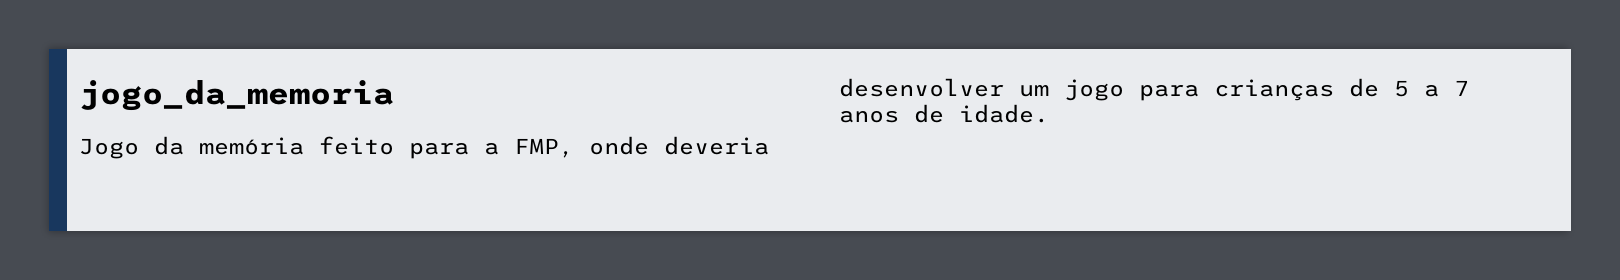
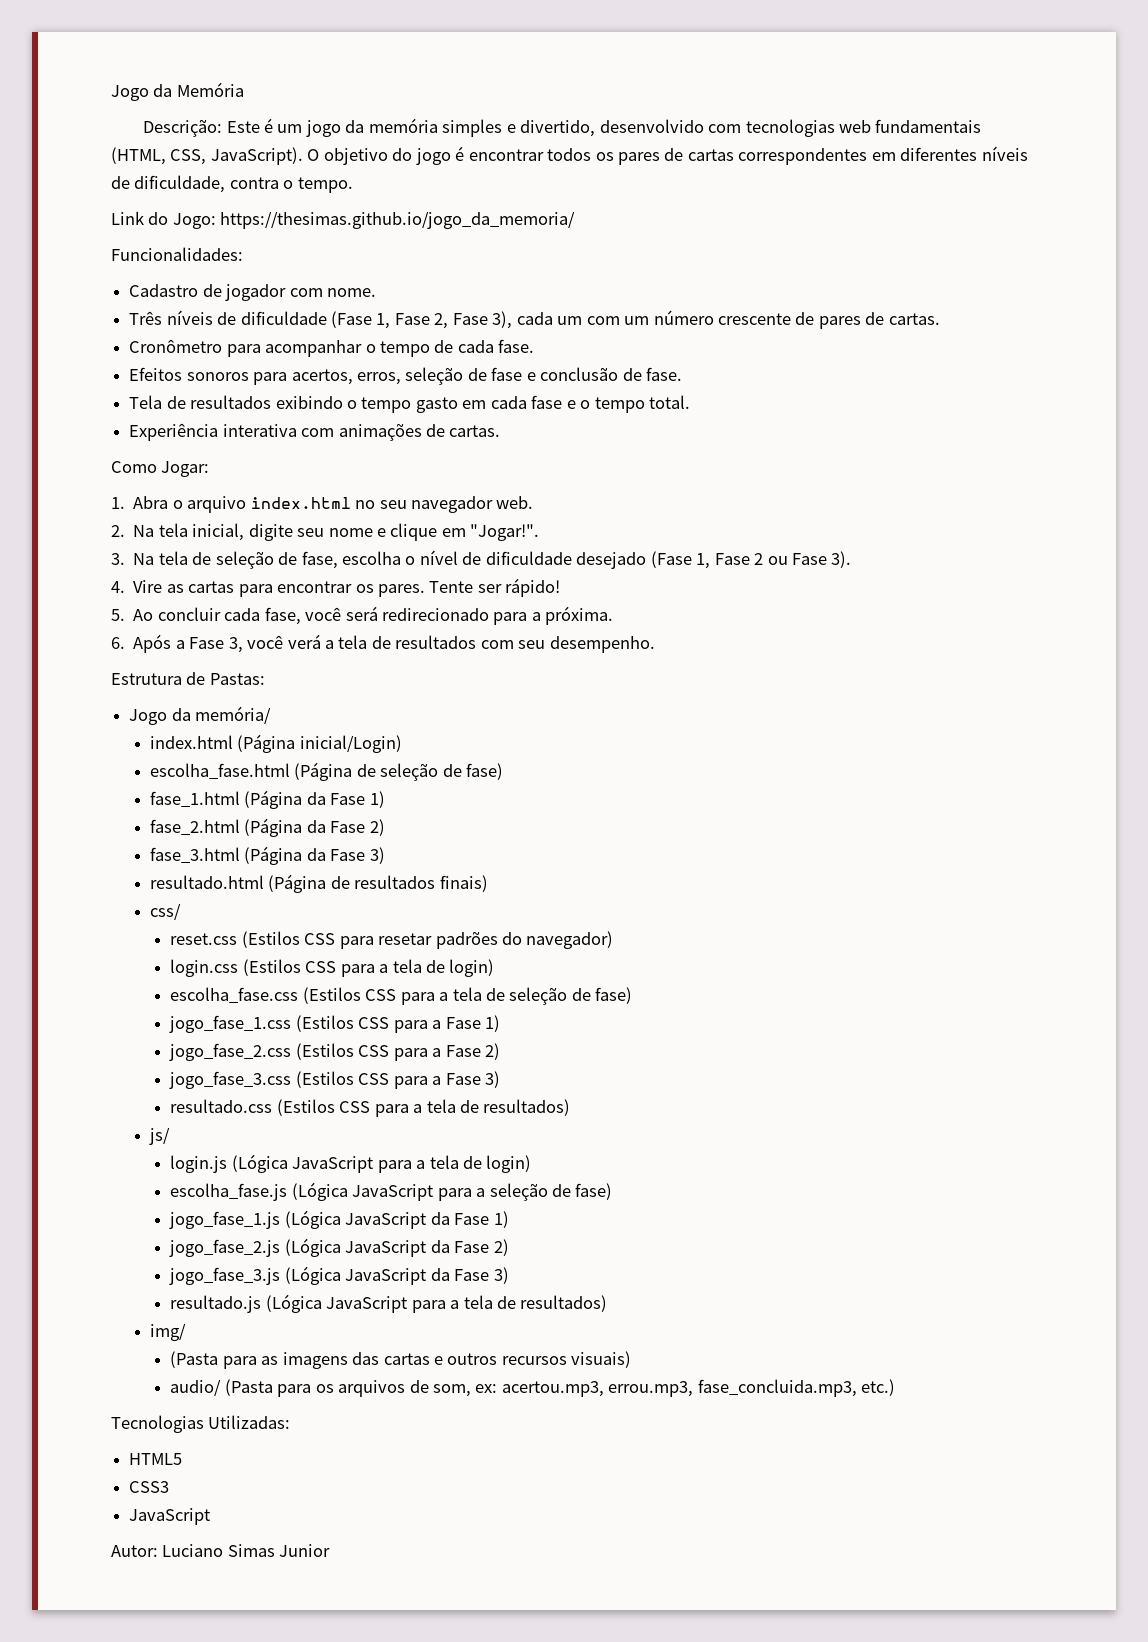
- jogo_da_memoria
- Jogo da memória feito para a FMP, onde deveria desenvolver um jogo para crianças de 5 a 7 anos de idade.
+ Jogo da Memória
+ Descrição: Este é um jogo da memória simples e divertido, desenvolvido com tecnologias web fundamentais (HTML, CSS, JavaScript). O objetivo do jogo é encontrar todos os pares de cartas correspondentes em diferentes níveis de dificuldade, contra o tempo.
+ Link do Jogo: https://thesimas.github.io/jogo_da_memoria/
+ Funcionalidades:
+ Cadastro de jogador com nome.
+ Três níveis de dificuldade (Fase 1, Fase 2, Fase 3), cada um com um número crescente de pares de cartas.
+ Cronômetro para acompanhar o tempo de cada fase.
+ Efeitos sonoros para acertos, erros, seleção de fase e conclusão de fase.
+ Tela de resultados exibindo o tempo gasto em cada fase e o tempo total.
+ Experiência interativa com animações de cartas.
+ Como Jogar:
+ 1. Abra o arquivo index.html no seu navegador web.
+ 2. Na tela inicial, digite seu nome e clique em "Jogar!".
+ 3. Na tela de seleção de fase, escolha o nível de dificuldade desejado (Fase 1, Fase 2 ou Fase 3).
+ 4. Vire as cartas para encontrar os pares. Tente ser rápido!
+ 5. Ao concluir cada fase, você será redirecionado para a próxima.
+ 6. Após a Fase 3, você verá a tela de resultados com seu desempenho.
+ Estrutura de Pastas:
+ Jogo da memória/
+ index.html (Página inicial/Login)
+ escolha_fase.html (Página de seleção de fase)
+ fase_1.html (Página da Fase 1)
+ fase_2.html (Página da Fase 2)
+ fase_3.html (Página da Fase 3)
+ resultado.html (Página de resultados finais)
+ css/
+ reset.css (Estilos CSS para resetar padrões do navegador)
+ login.css (Estilos CSS para a tela de login)
+ escolha_fase.css (Estilos CSS para a tela de seleção de fase)
+ jogo_fase_1.css (Estilos CSS para a Fase 1)
+ jogo_fase_2.css (Estilos CSS para a Fase 2)
+ jogo_fase_3.css (Estilos CSS para a Fase 3)
+ resultado.css (Estilos CSS para a tela de resultados)
+ js/
+ login.js (Lógica JavaScript para a tela de login)
+ escolha_fase.js (Lógica JavaScript para a seleção de fase)
+ jogo_fase_1.js (Lógica JavaScript da Fase 1)
+ jogo_fase_2.js (Lógica JavaScript da Fase 2)
+ jogo_fase_3.js (Lógica JavaScript da Fase 3)
+ resultado.js (Lógica JavaScript para a tela de resultados)
+ img/
+ (Pasta para as imagens das cartas e outros recursos visuais)
+ audio/ (Pasta para os arquivos de som, ex: acertou.mp3, errou.mp3, fase_concluida.mp3, etc.)
+ Tecnologias Utilizadas:
+ HTML5
+ CSS3
+ JavaScript
+ Autor: Luciano Simas Junior

